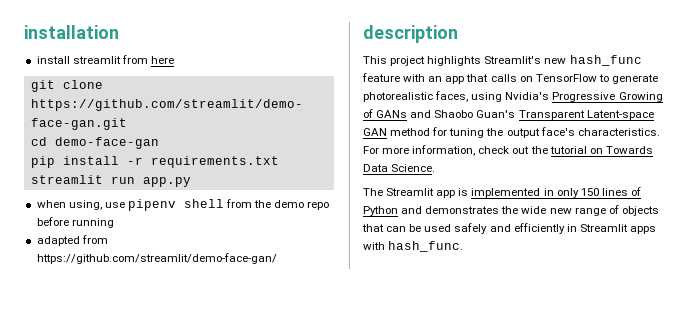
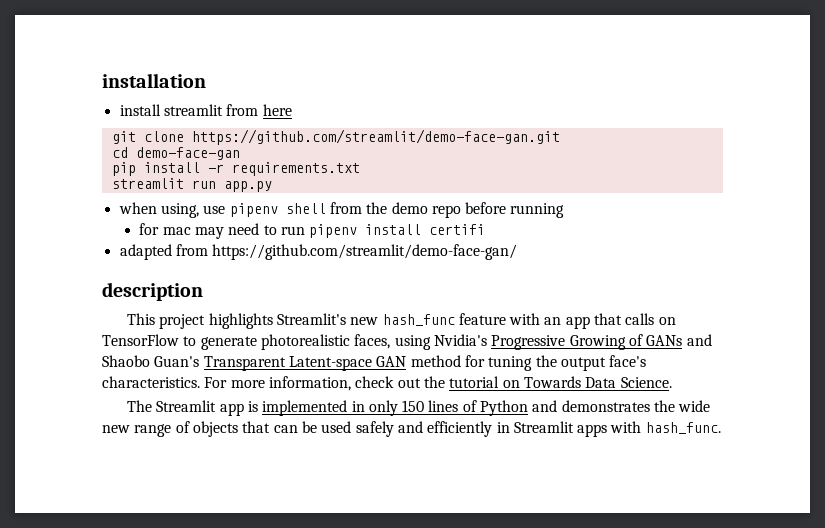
+ for mac may need to run pipenv install certifi

